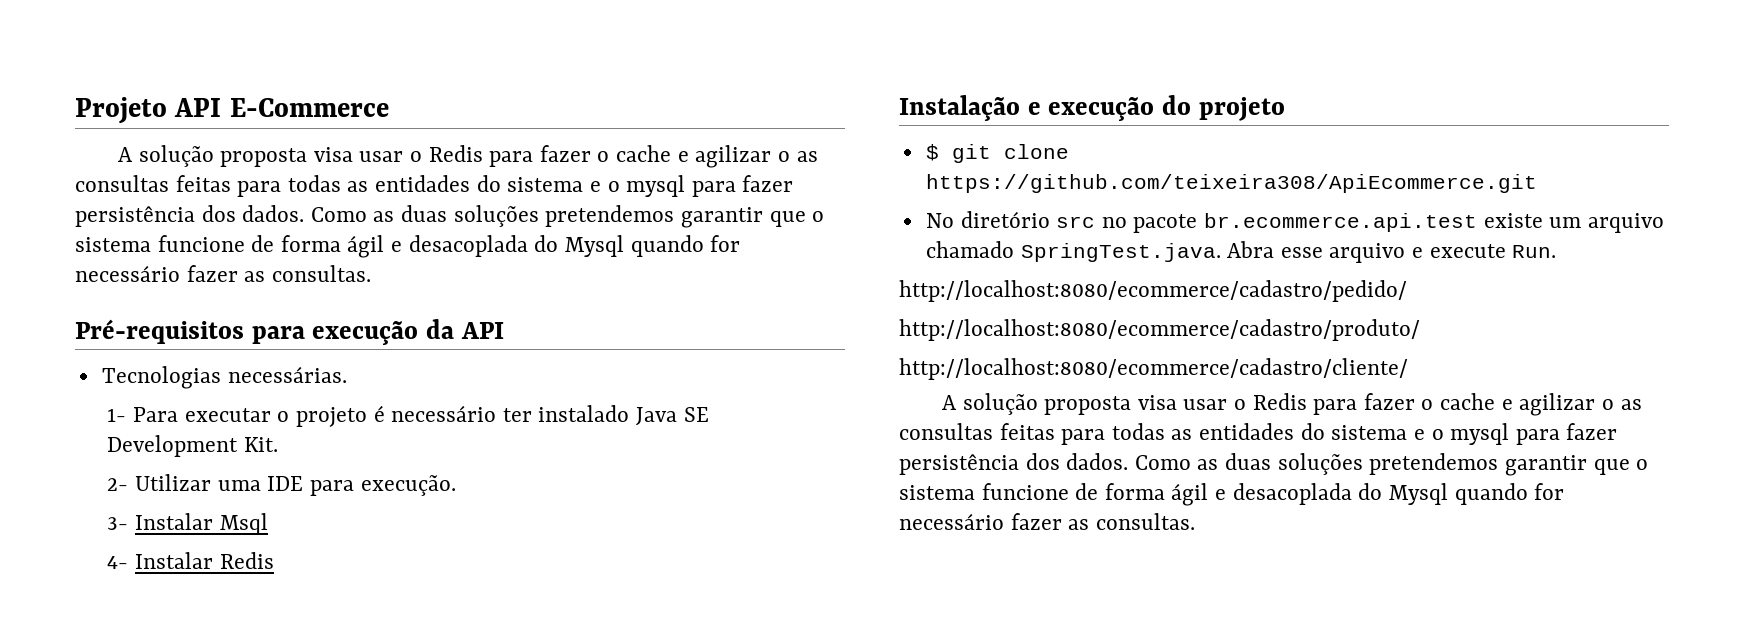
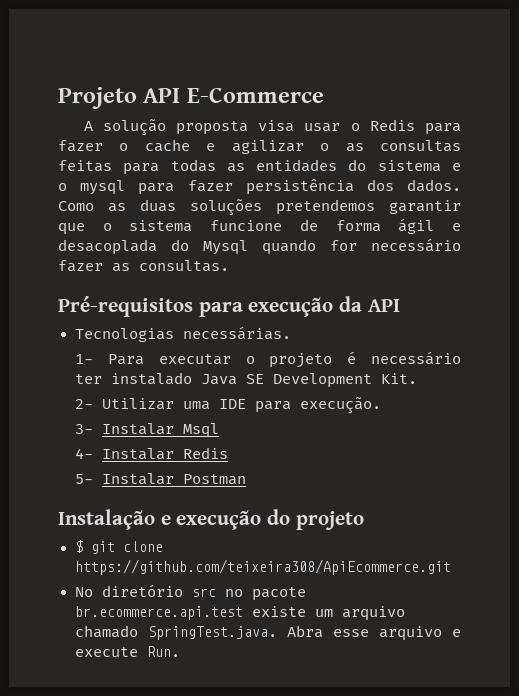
+ 5- Instalar Postman
- http://localhost:8080/ecommerce/cadastro/pedido/
- http://localhost:8080/ecommerce/cadastro/produto/
- http://localhost:8080/ecommerce/cadastro/cliente/
- A solução proposta visa usar o Redis para fazer o cache e agilizar o as consultas feitas para todas as entidades do sistema e o mysql para fazer persistência dos dados. Como as duas soluções pretendemos garantir que o sistema funcione de forma ágil e desacoplada do Mysql quando for necessário fazer as consultas.

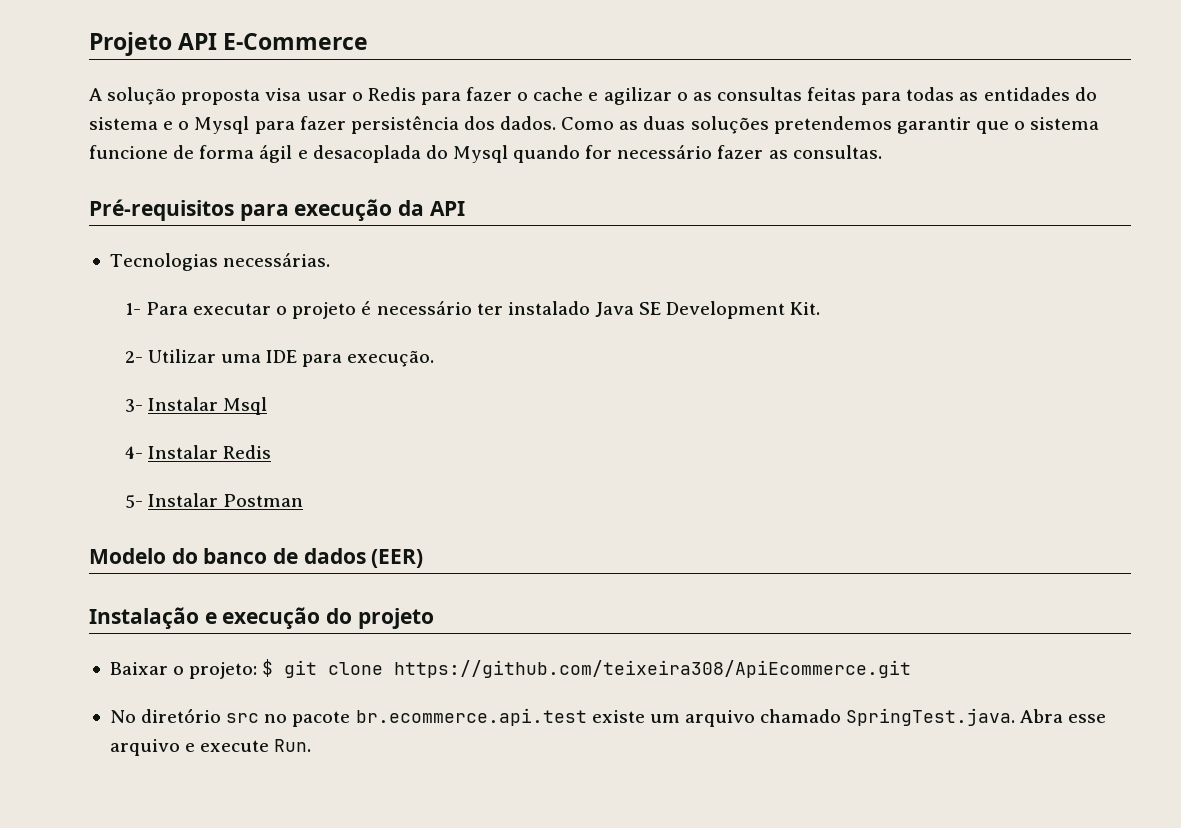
- A solução proposta visa usar o Redis para fazer o cache e agilizar o as consultas feitas para todas as entidades do sistema e o mysql para fazer persistência dos dados.
+ A solução proposta visa usar o Redis para fazer o cache e agilizar o as consultas feitas para todas as entidades do sistema e o Mysql para fazer persistência dos dados.
+ Modelo do banco de dados (EER)
- $ git clone https://github.com/teixeira308/ApiEcommerce.git
+ Baixar o projeto: $ git clone https://github.com/teixeira308/ApiEcommerce.git

